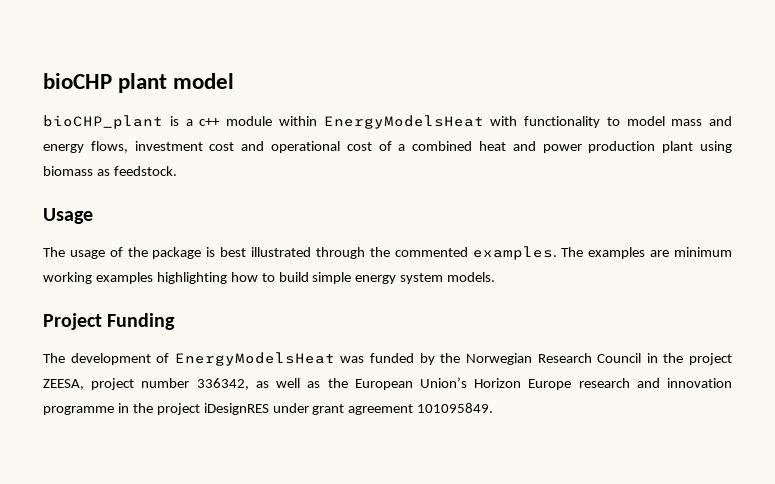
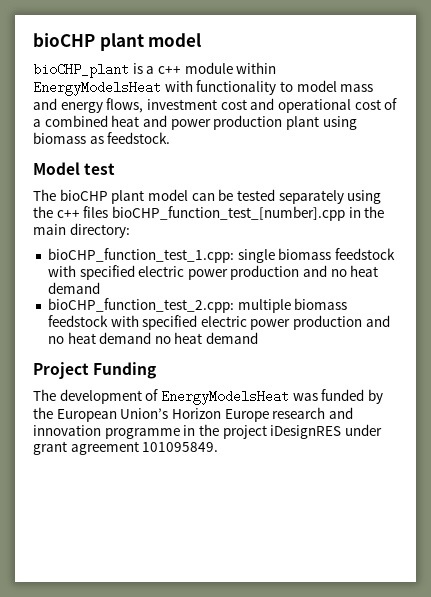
- Usage
- The usage of the package is best illustrated through the commented examples. The examples are minimum working examples highlighting how to build simple energy system models.
+ Model test
+ The bioCHP plant model can be tested separately using the c++ files bioCHP_function_test_[number].cpp in the main directory:
+ bioCHP_function_test_1.cpp: single biomass feedstock with specified electric power production and no heat demand
+ bioCHP_function_test_2.cpp: multiple biomass feedstock with specified electric power production and no heat demand no heat demand
- The development of EnergyModelsHeat was funded by the Norwegian Research Council in the project ZEESA, project number 336342, as well as the European Union’s Horizon Europe research and innovation programme in the project iDesignRES under grant agreement 101095849.
+ The development of EnergyModelsHeat was funded by the European Union’s Horizon Europe research and innovation programme in the project iDesignRES under grant agreement 101095849.

